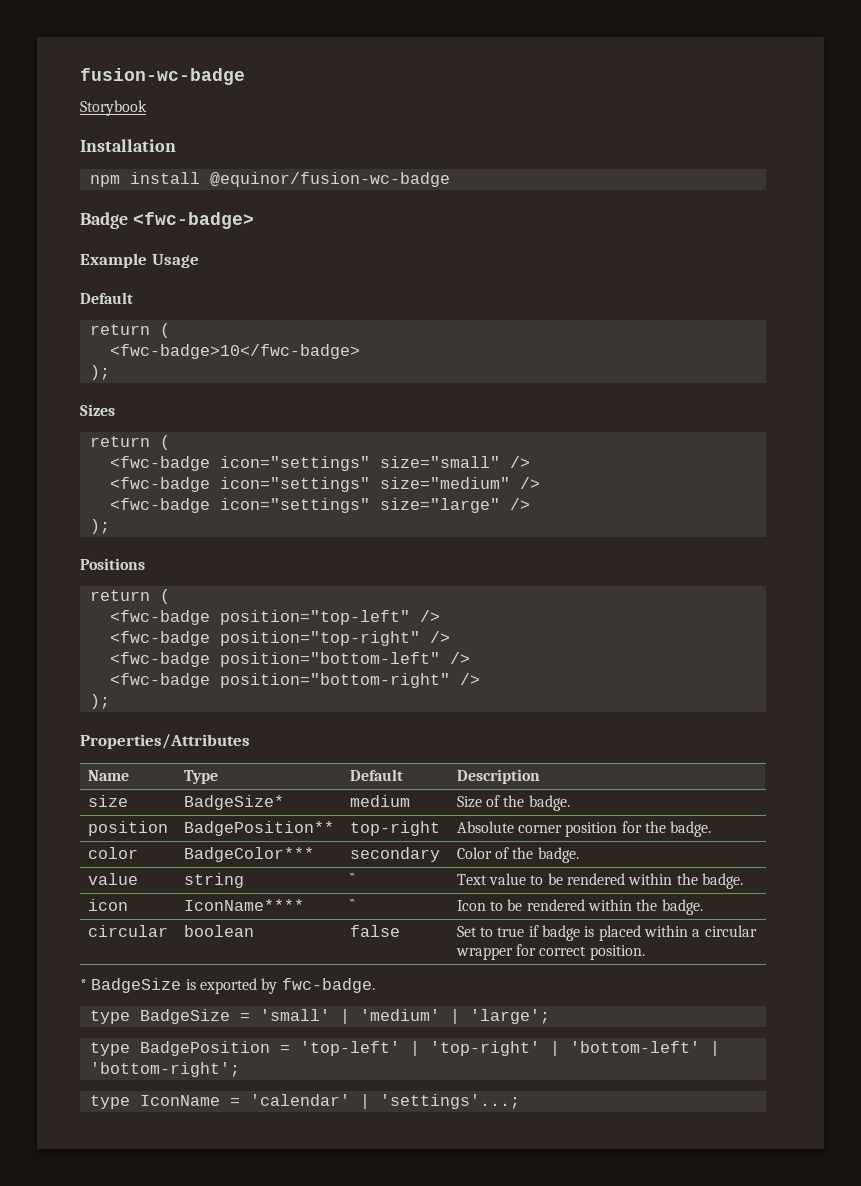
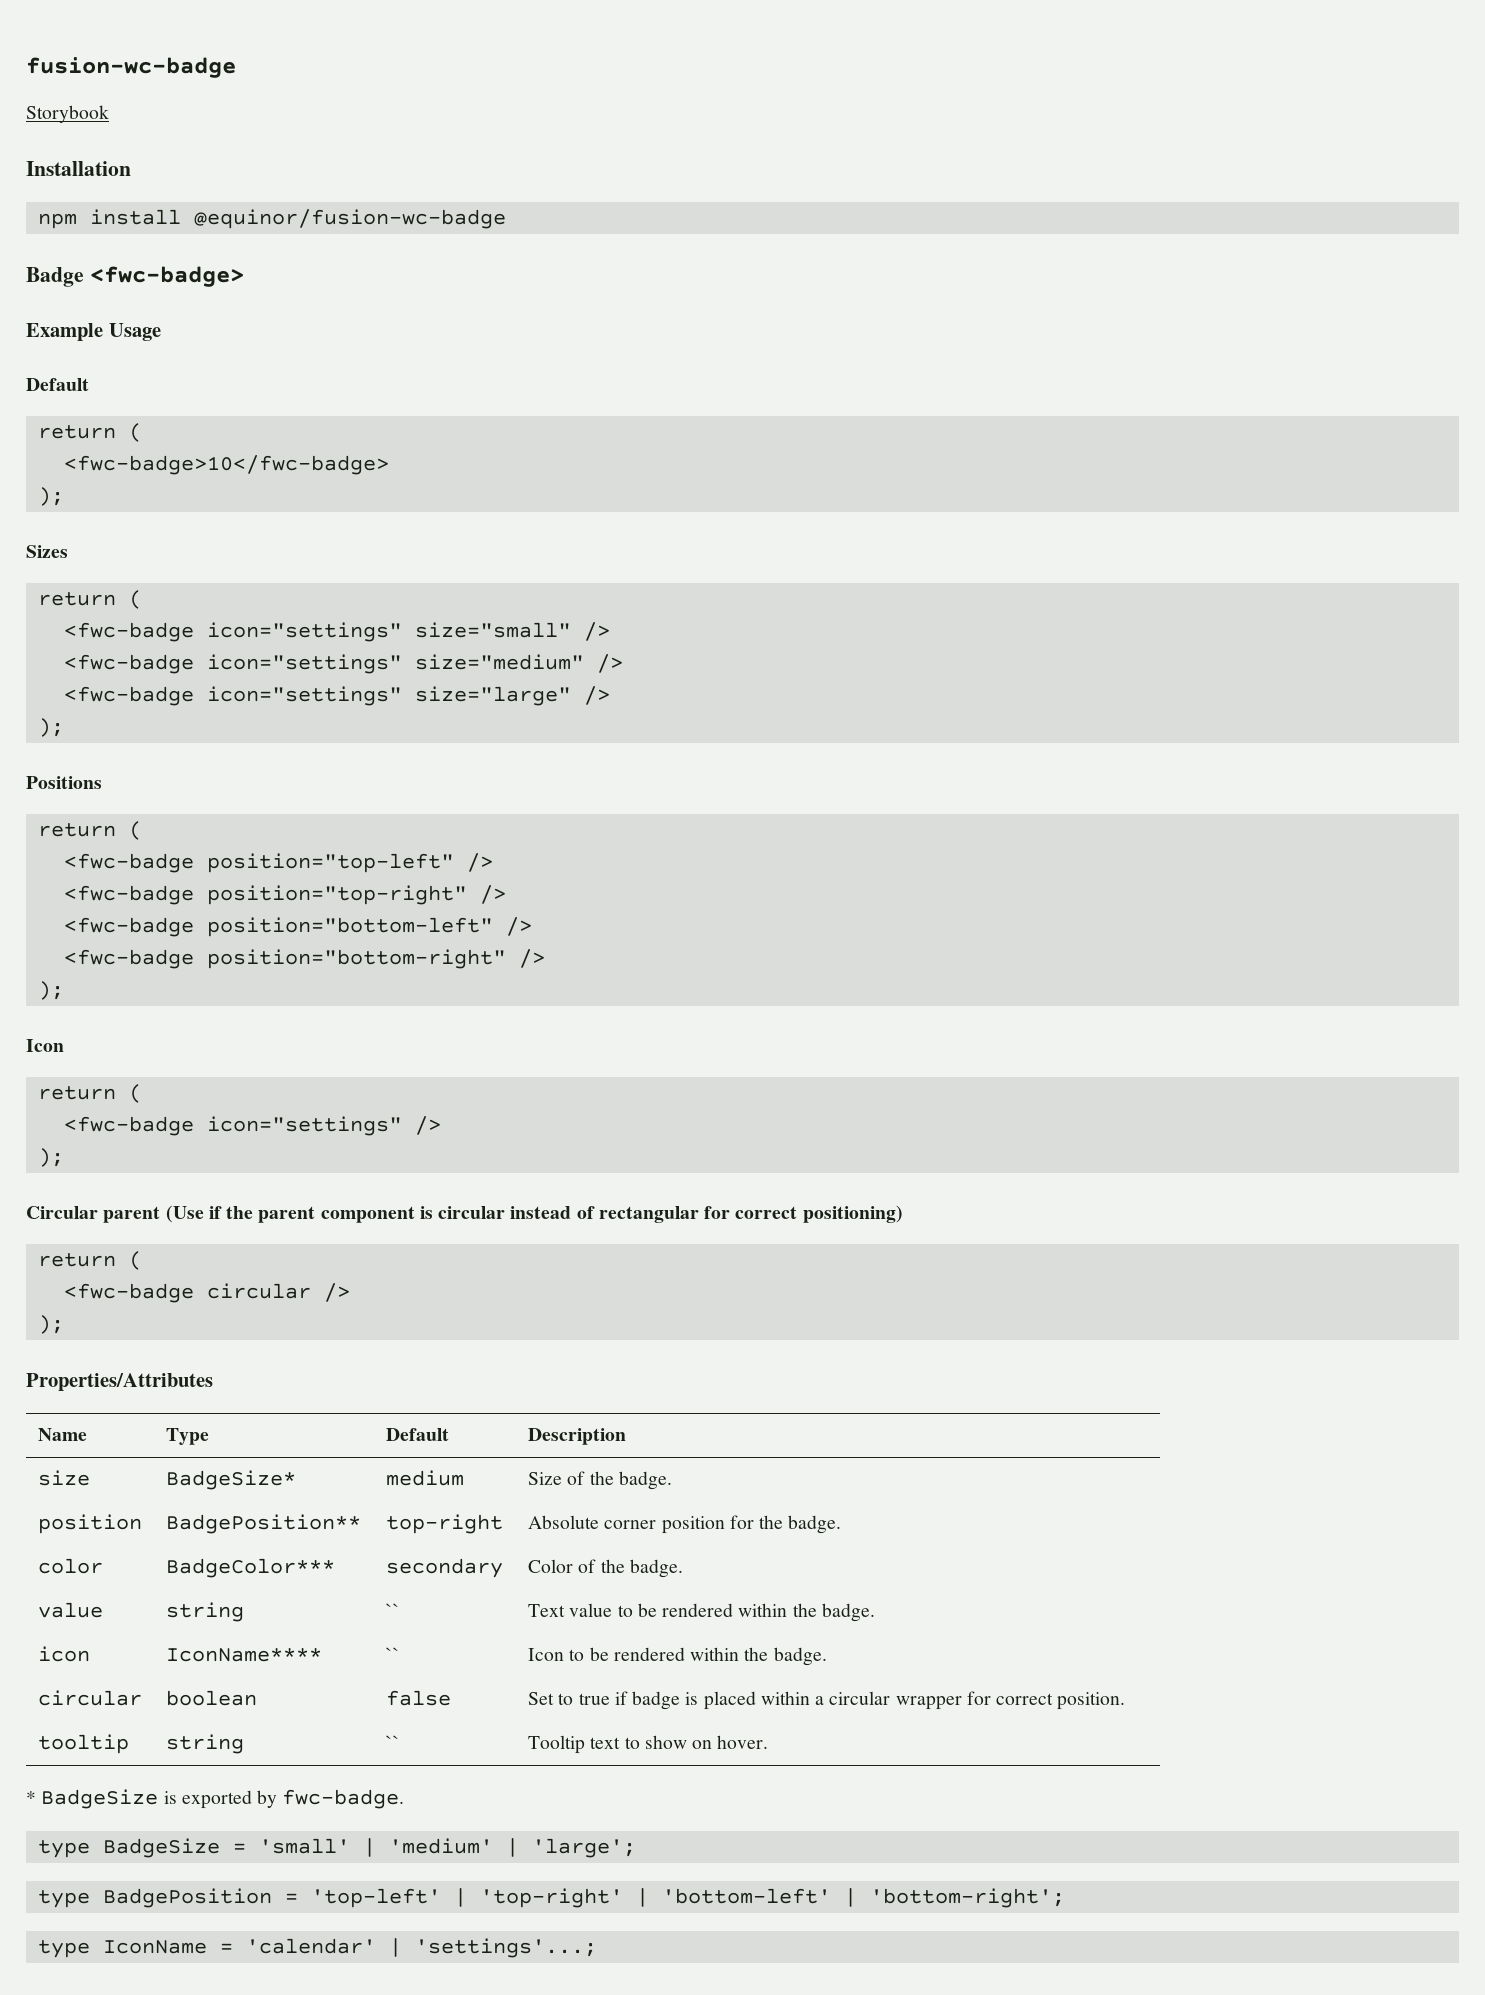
  <fwc-badge position="bottom-right" />
+ );
+ Icon
+ return (
+ <fwc-badge icon="settings" />
+ );
+ Circular parent (Use if the parent component is circular instead of rectangular for correct positioning)
+ return (
+ <fwc-badge circular />
+ tooltip | string | `` | Tooltip text to show on hover.

